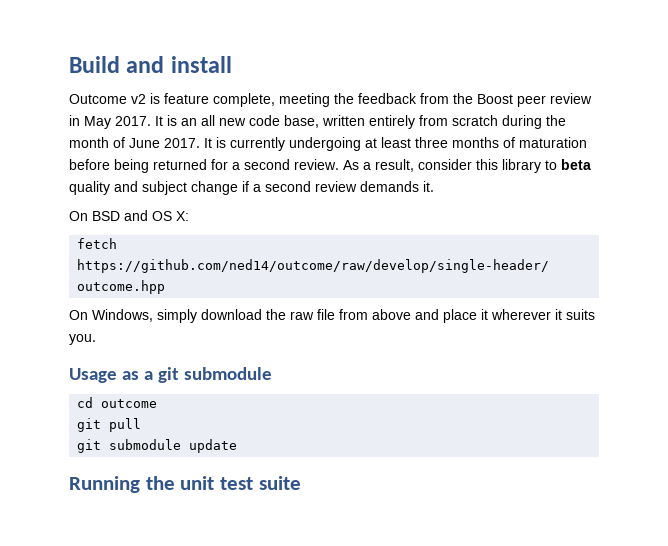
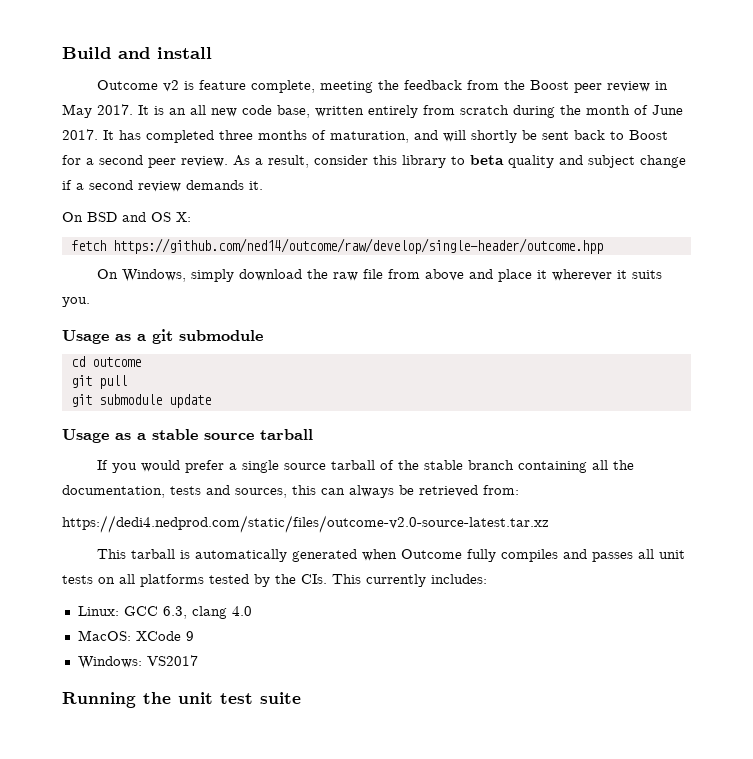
- It is currently undergoing at least three months of maturation before being returned for a second review.
+ It has completed three months of maturation, and will shortly be sent back to Boost for a second peer review.
+ Usage as a stable source tarball
+ If you would prefer a single source tarball of the stable branch containing all the documentation, tests and sources, this can always be retrieved from:
+ https://dedi4.nedprod.com/static/files/outcome-v2.0-source-latest.tar.xz
+ This tarball is automatically generated when Outcome fully compiles and passes all unit tests on all platforms tested by the CIs. This currently includes:
+ Linux: GCC 6.3, clang 4.0
+ MacOS: XCode 9
+ Windows: VS2017

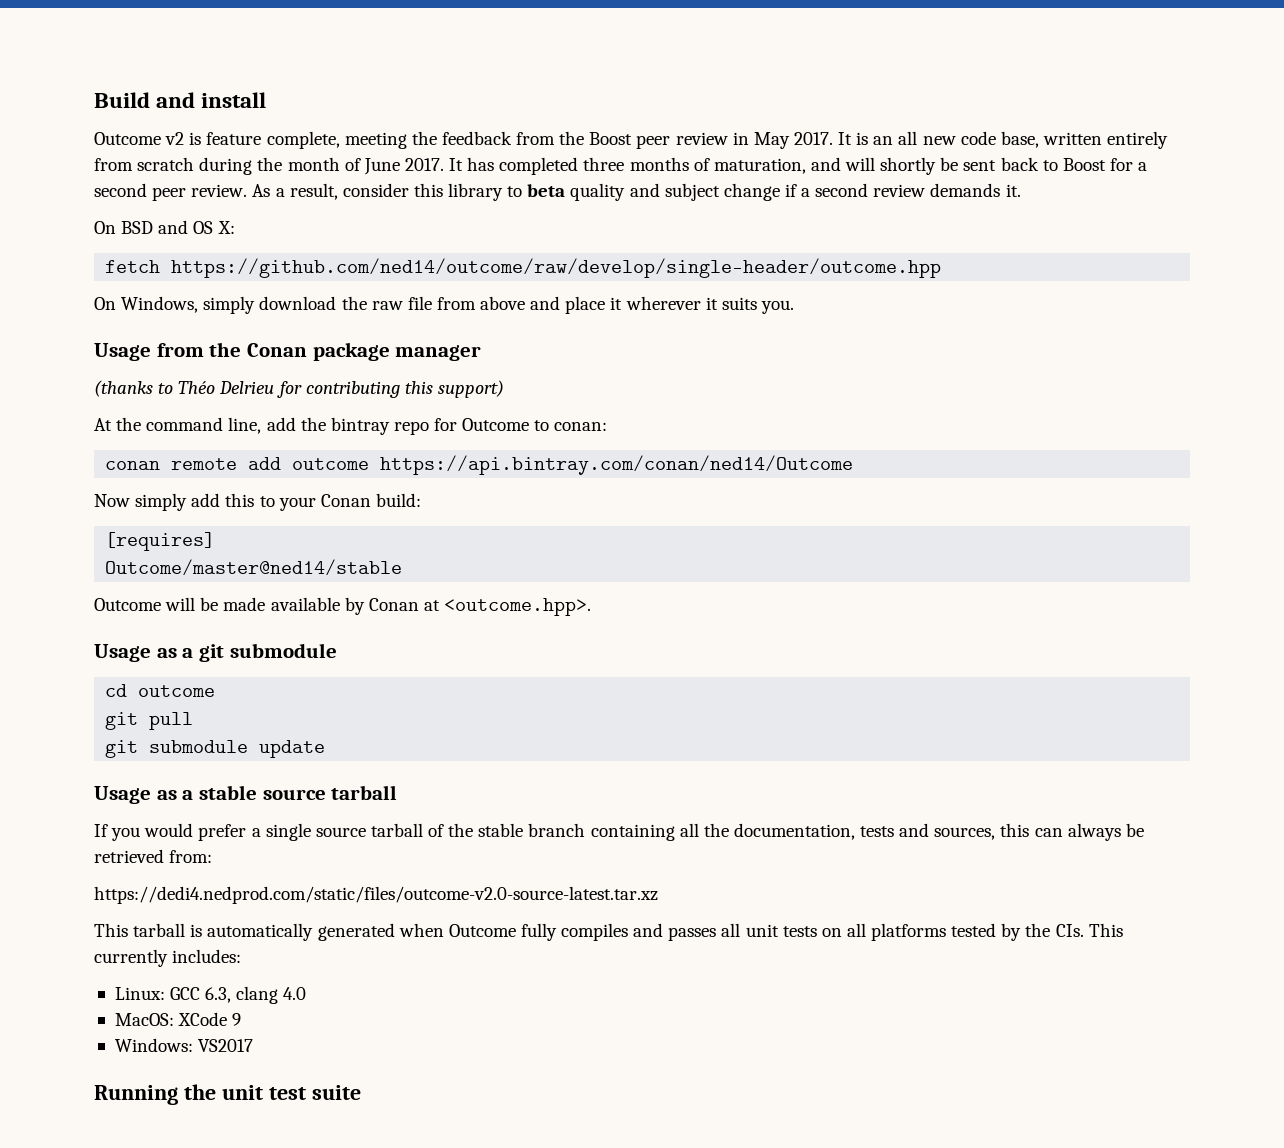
+ Usage from the Conan package manager
+ (thanks to Théo Delrieu for contributing this support)
+ At the command line, add the bintray repo for Outcome to conan:
+ conan remote add outcome https://api.bintray.com/conan/ned14/Outcome
+ Now simply add this to your Conan build:
+ [requires]
+ Outcome/master@ned14/stable
+ Outcome will be made available by Conan at <outcome.hpp>.

